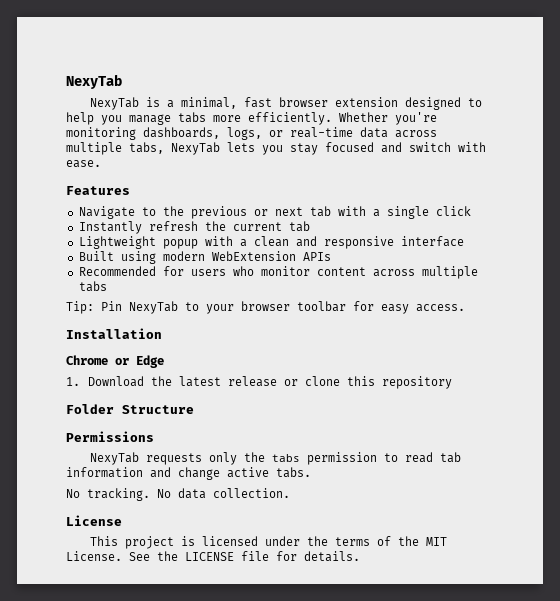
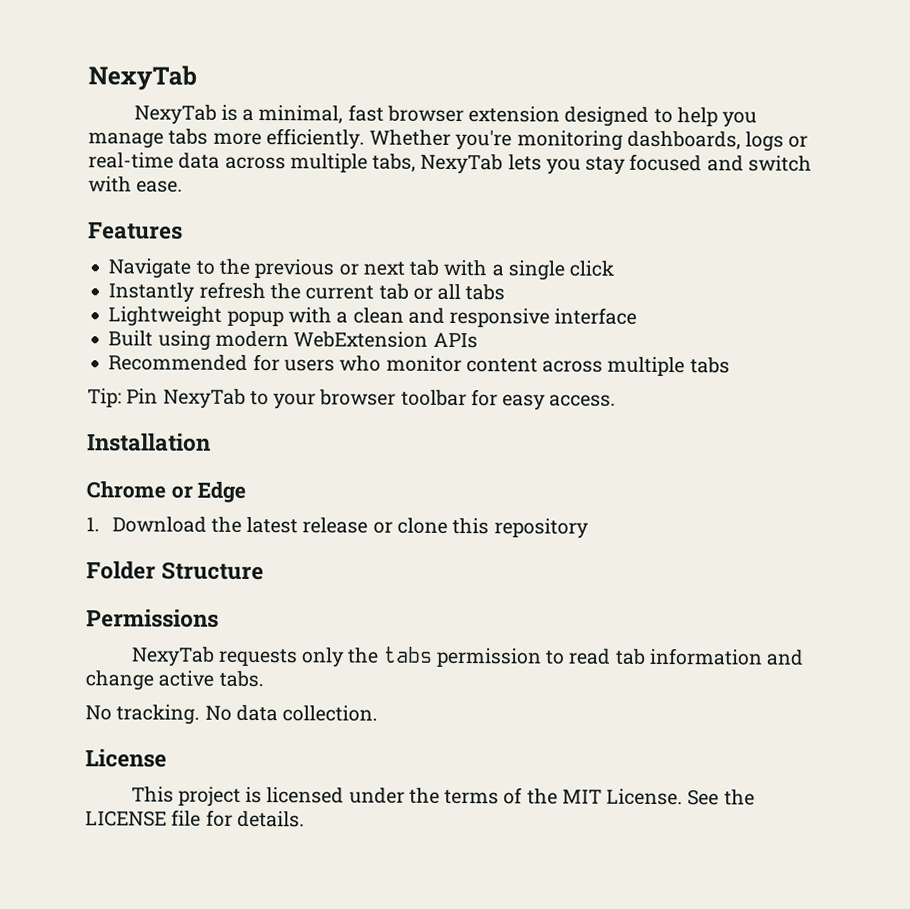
- Whether you're monitoring dashboards, logs, or real-time data across multiple tabs, NexyTab lets you stay focused and switch with ease.
+ Whether you're monitoring dashboards, logs or real-time data across multiple tabs, NexyTab lets you stay focused and switch with ease.
- Instantly refresh the current tab
+ Instantly refresh the current tab or all tabs

